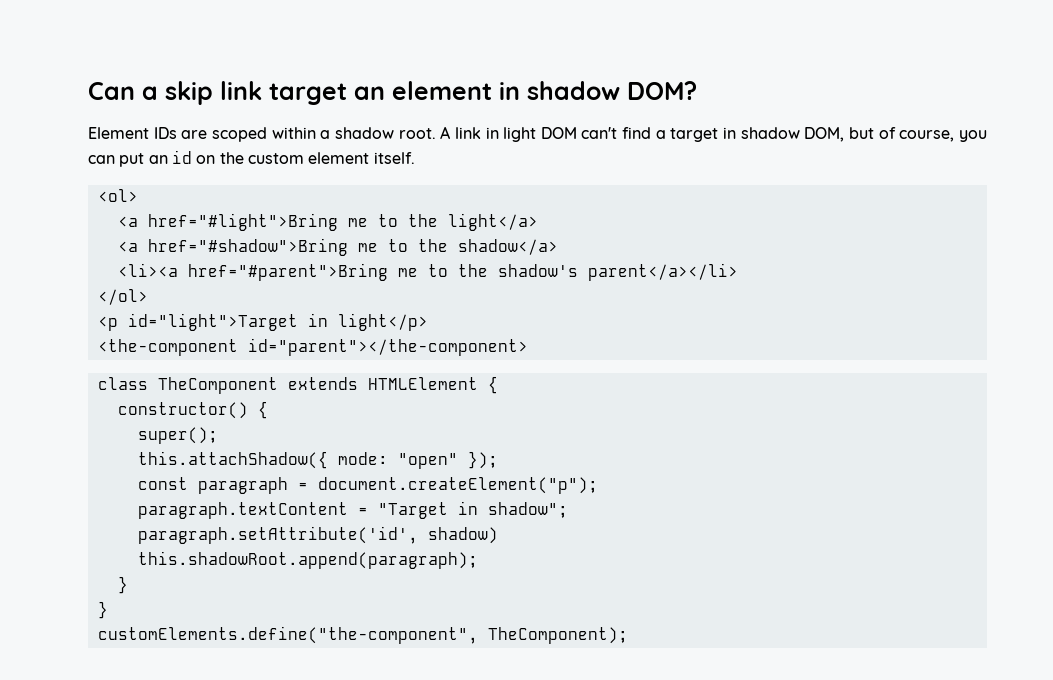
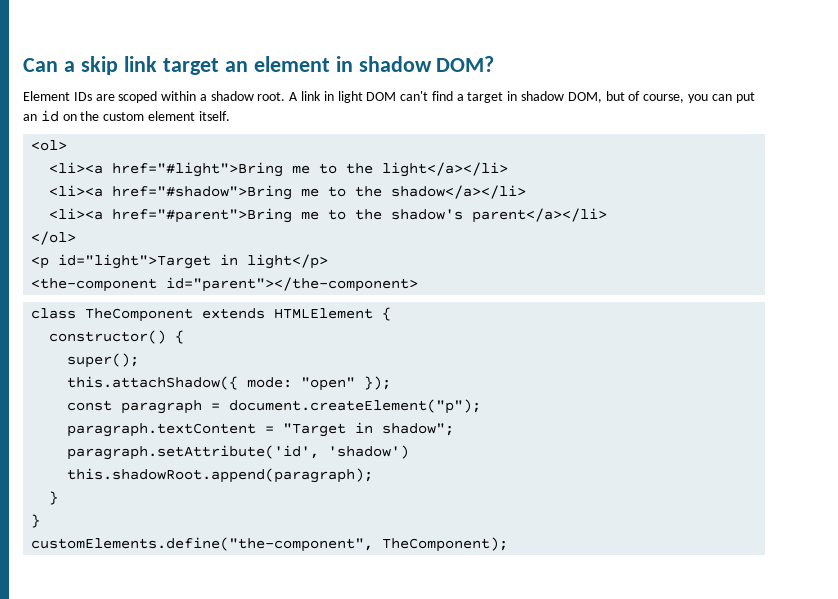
- <a href="#light">Bring me to the light</a>
- <a href="#shadow">Bring me to the shadow</a>
+ <li><a href="#light">Bring me to the light</a></li>
+ <li><a href="#shadow">Bring me to the shadow</a></li>
- paragraph.setAttribute('id', shadow)
+ paragraph.setAttribute('id', 'shadow')

